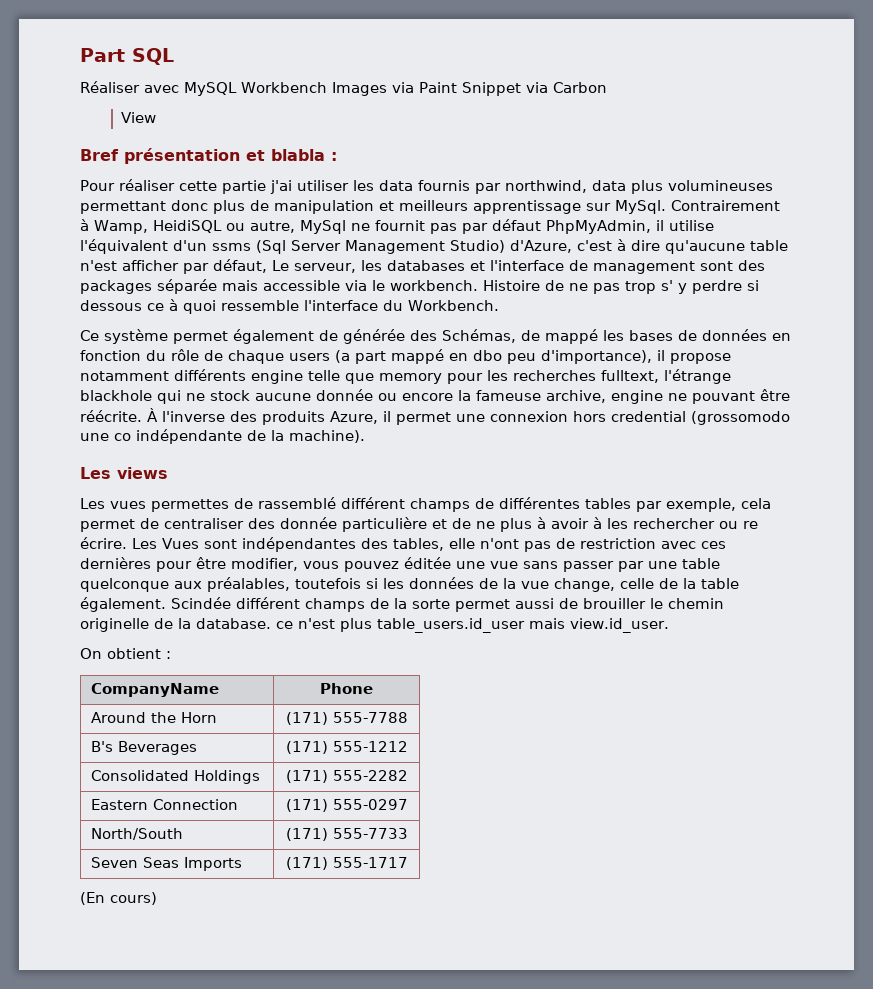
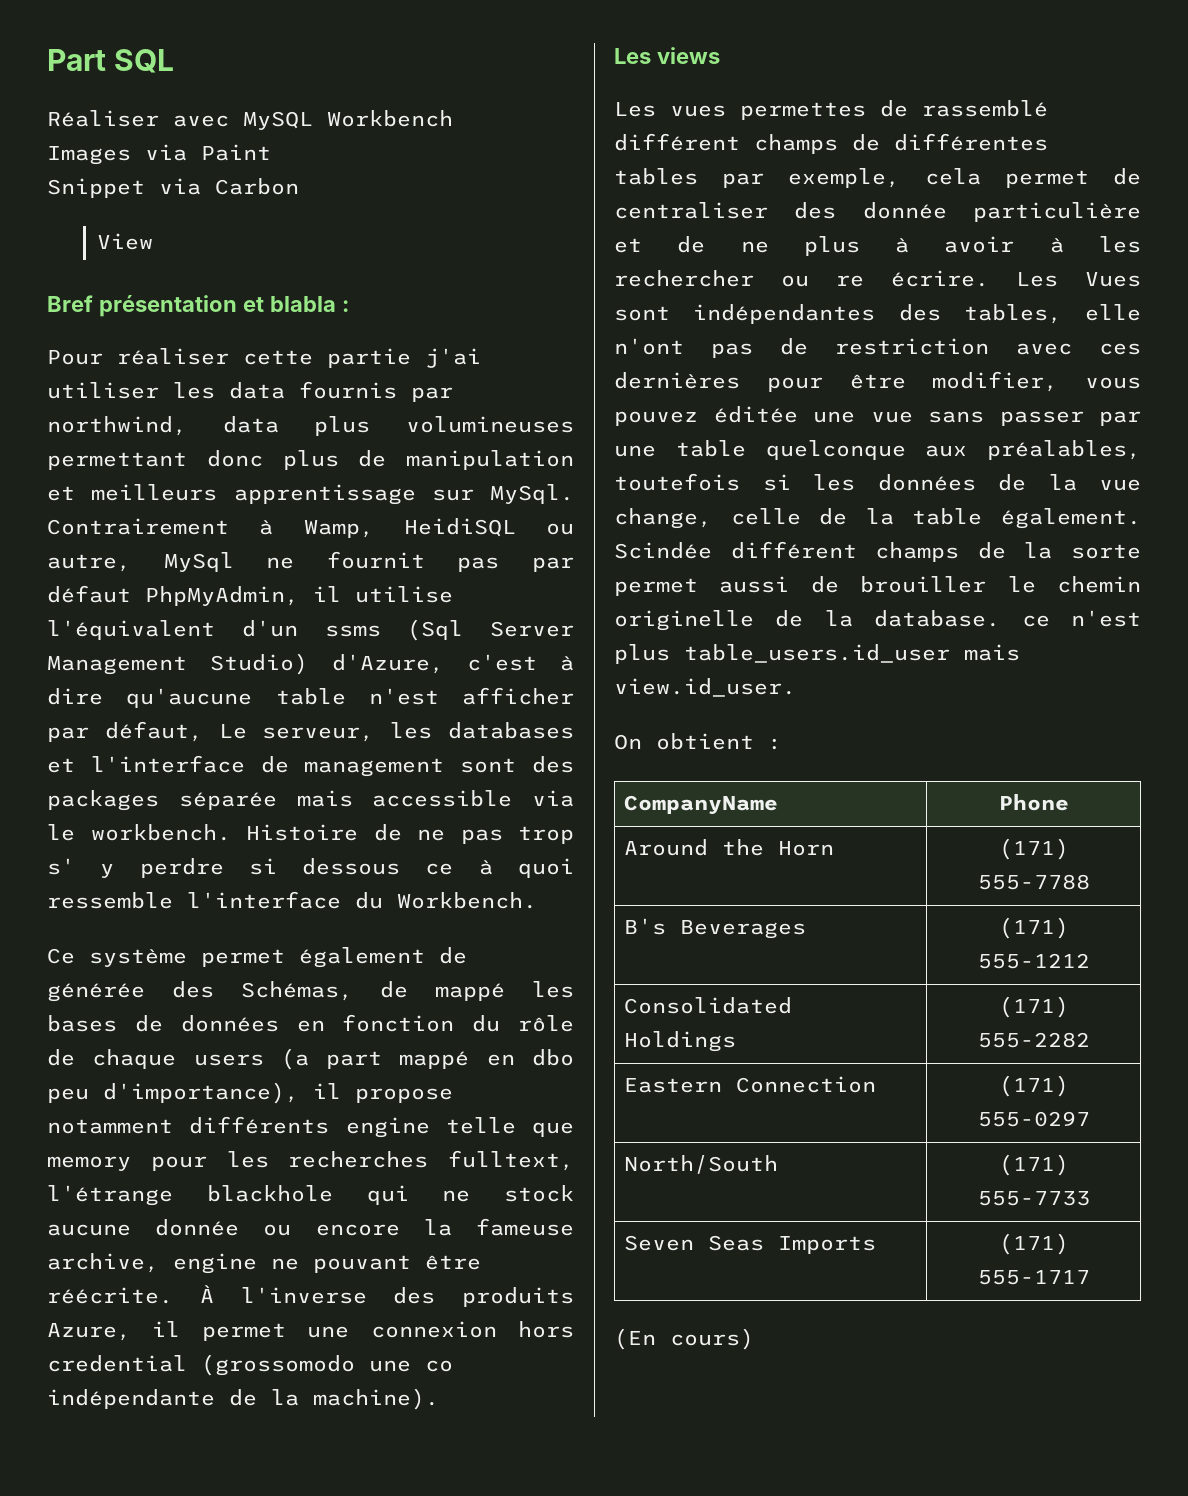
- Réaliser avec MySQL Workbench Images via Paint Snippet via Carbon
+ Réaliser avec MySQL Workbench
+ Images via Paint
+ Snippet via Carbon

